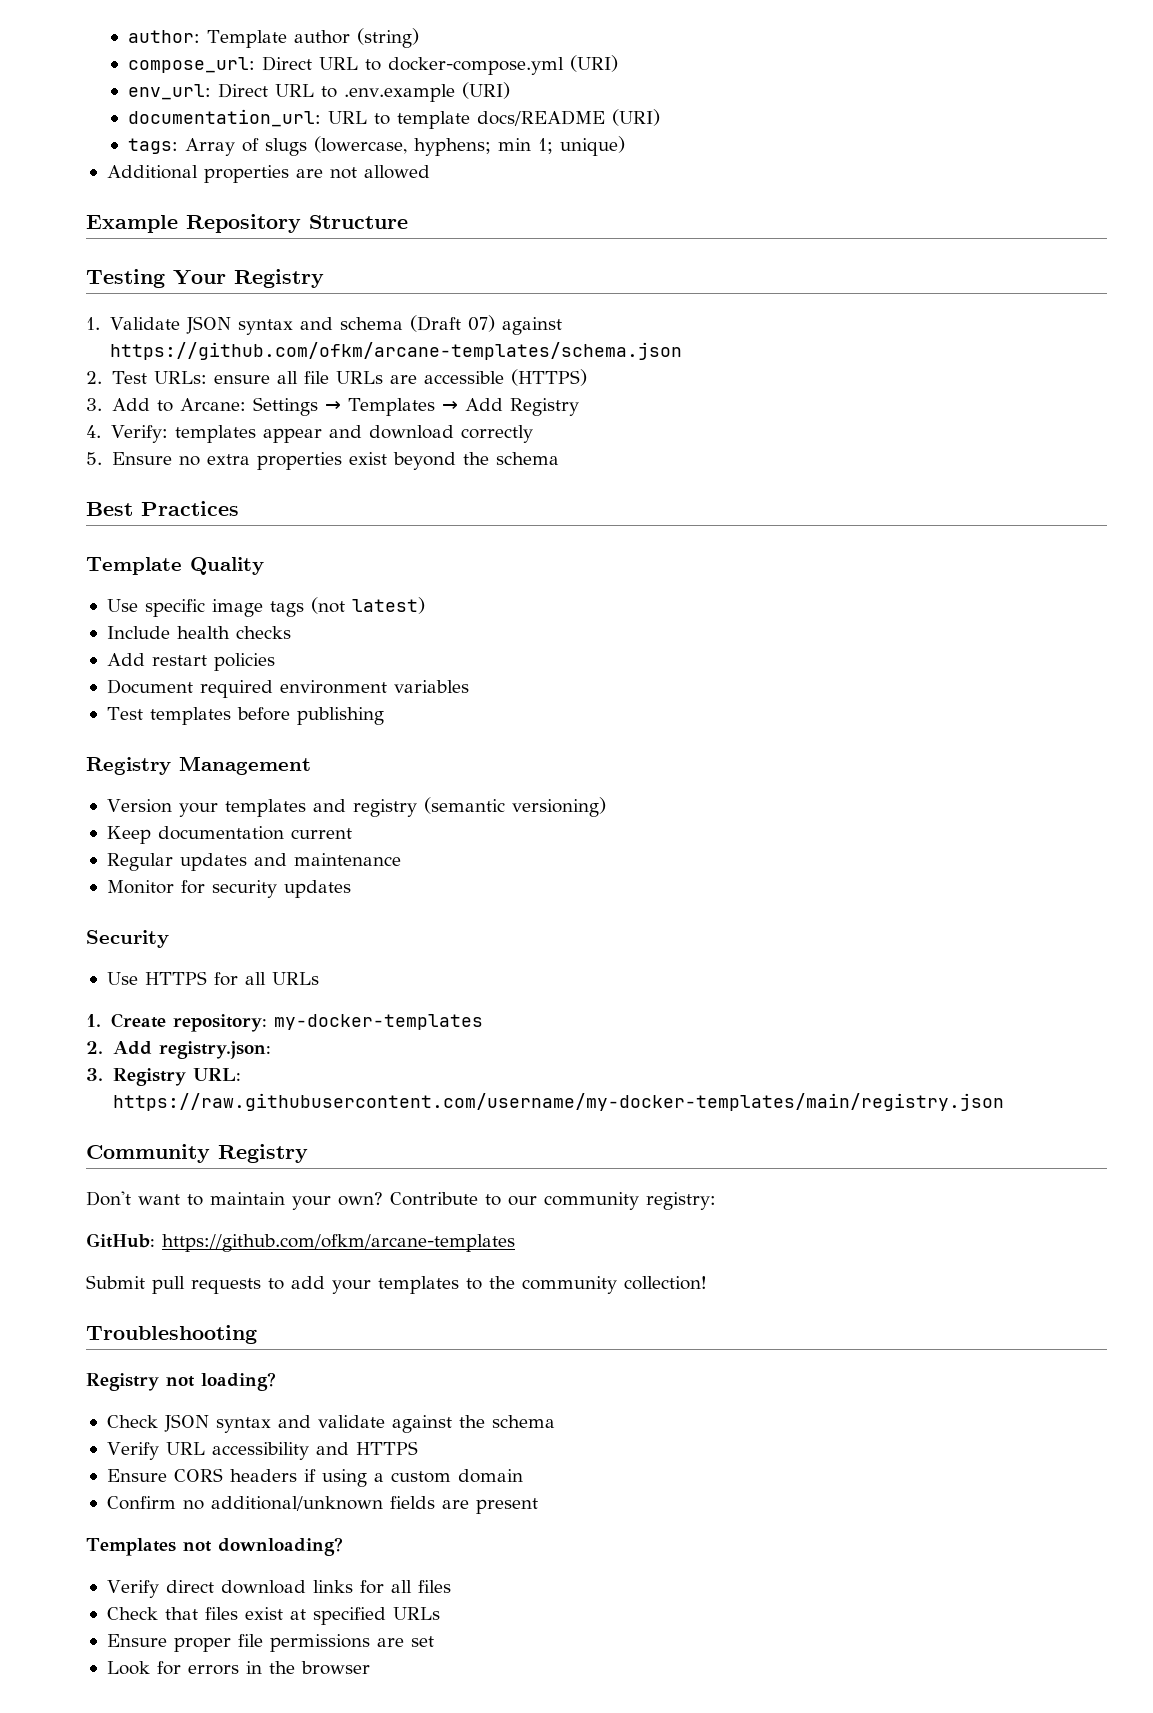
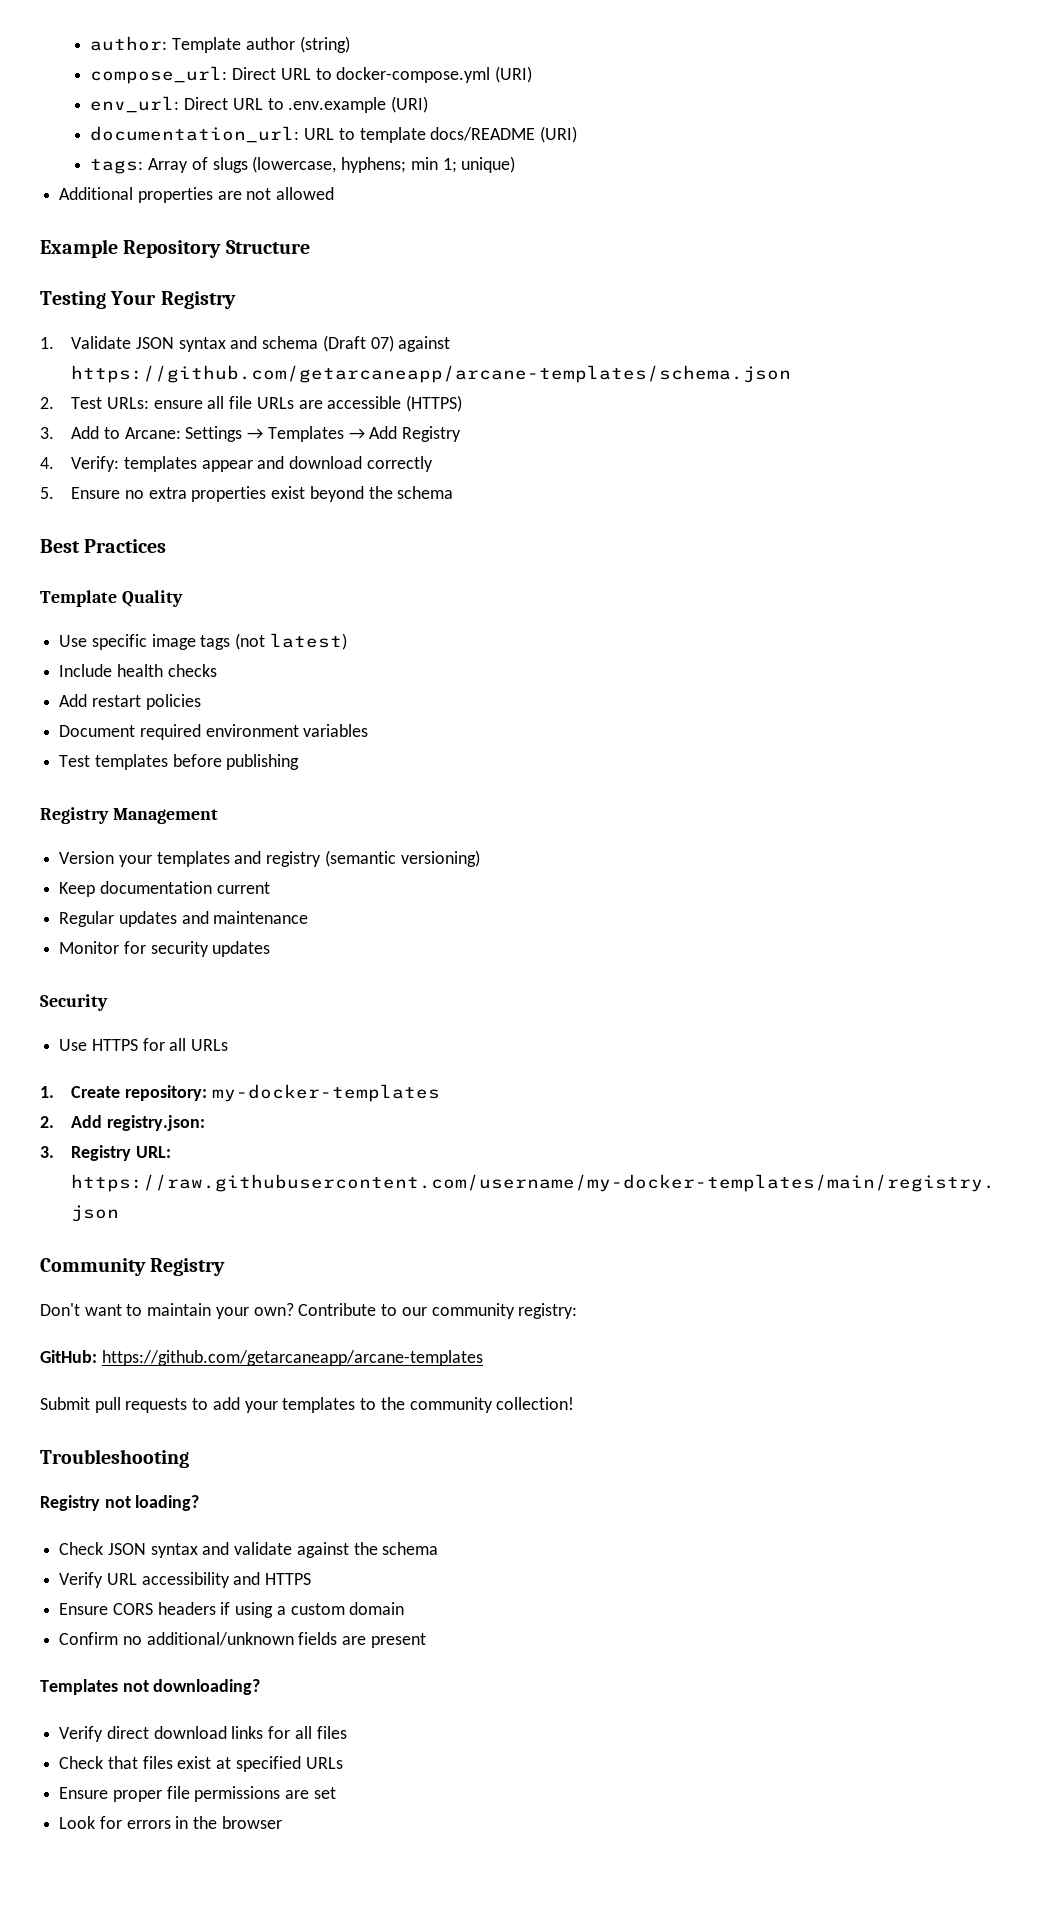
- 1. Validate JSON syntax and schema (Draft 07) against https://github.com/ofkm/arcane-templates/schema.json
+ 1. Validate JSON syntax and schema (Draft 07) against https://github.com/getarcaneapp/arcane-templates/schema.json
- GitHub: https://github.com/ofkm/arcane-templates
+ GitHub: https://github.com/getarcaneapp/arcane-templates

